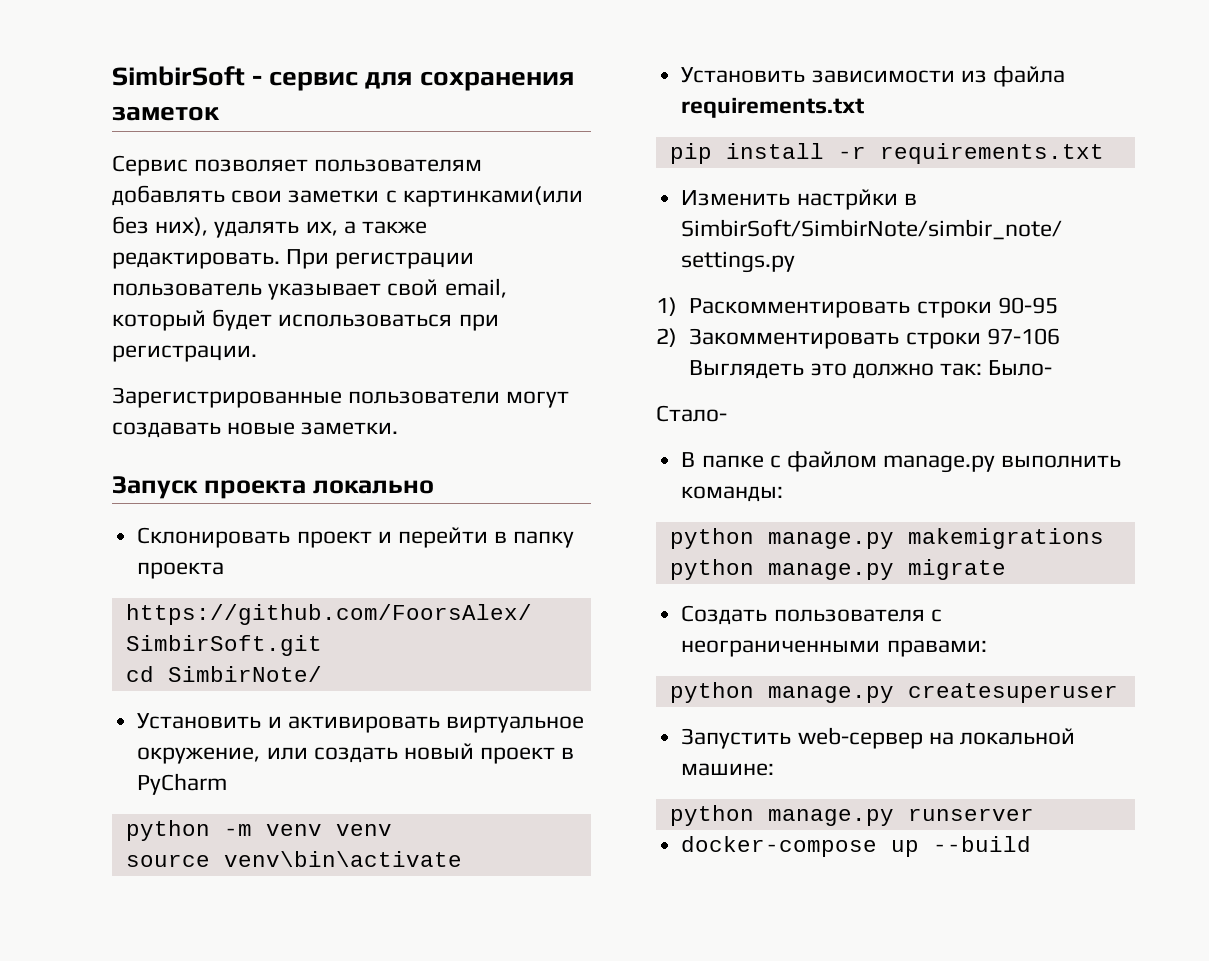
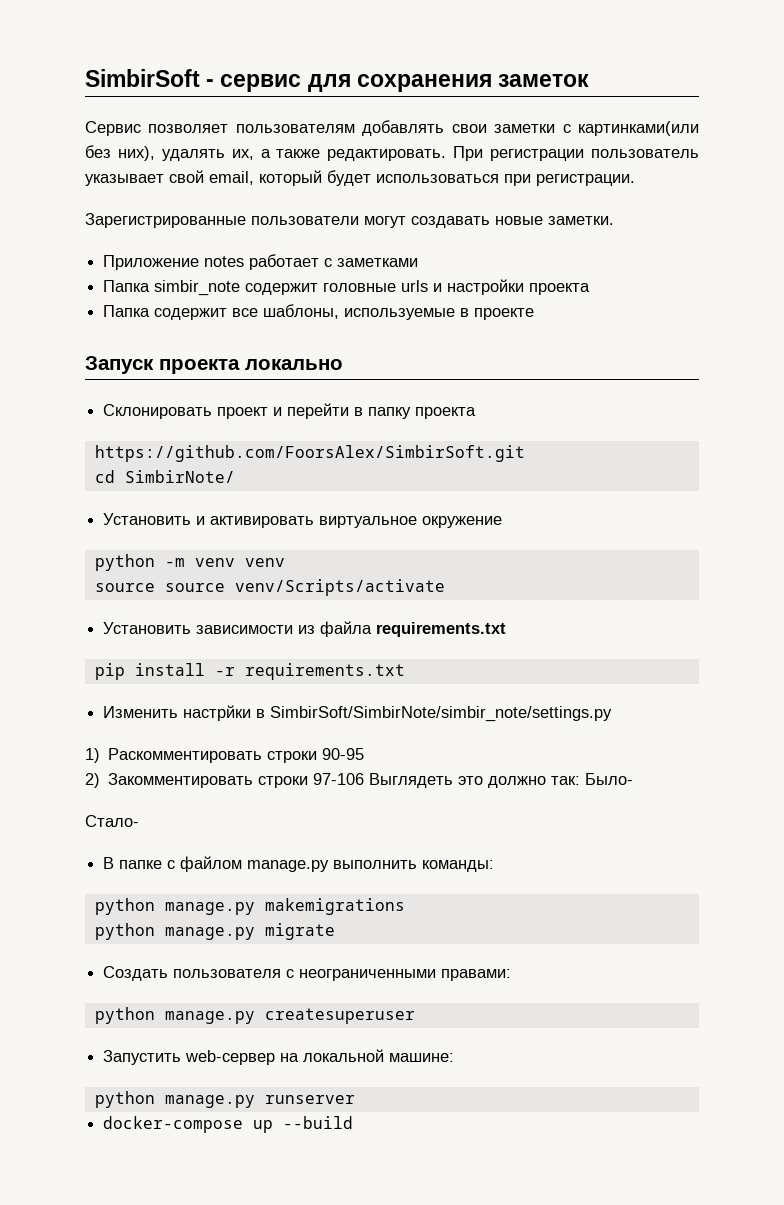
+ Приложение notes работает с заметками
+ Папка simbir_note содержит головные urls и настройки проекта
+ Папка содержит все шаблоны, используемые в проекте
- Установить и активировать виртуальное окружение, или создать новый проект в PyCharm
+ Установить и активировать виртуальное окружение
- source venv\bin\activate
+ source source venv/Scripts/activate

